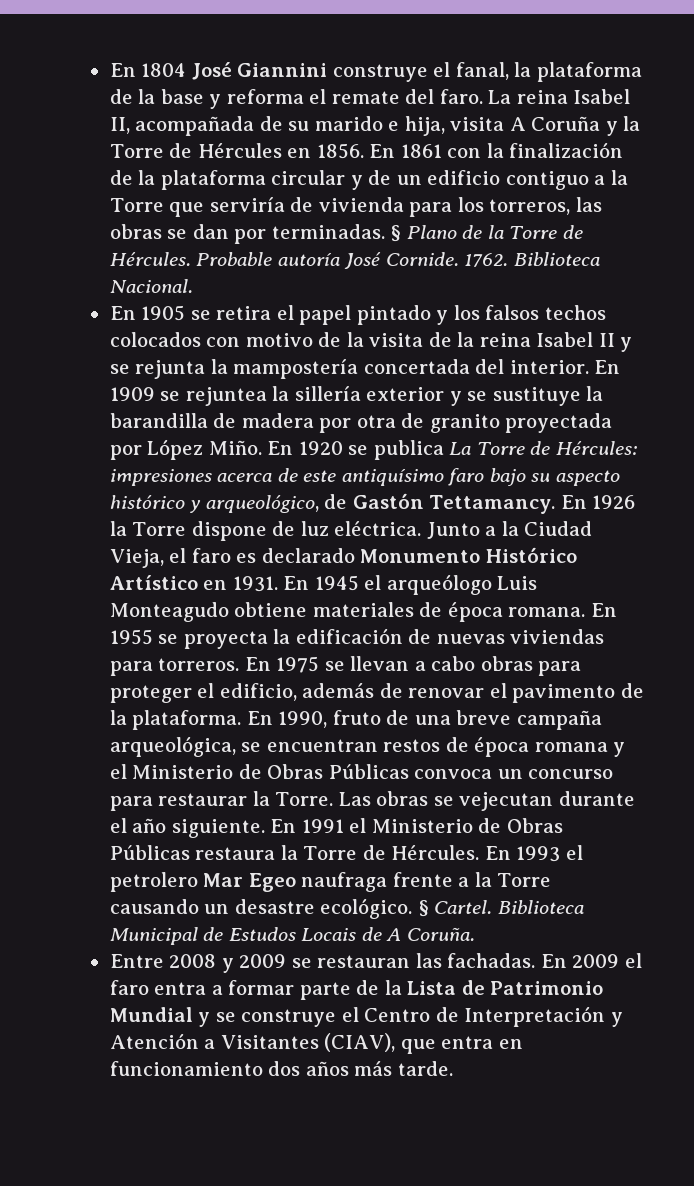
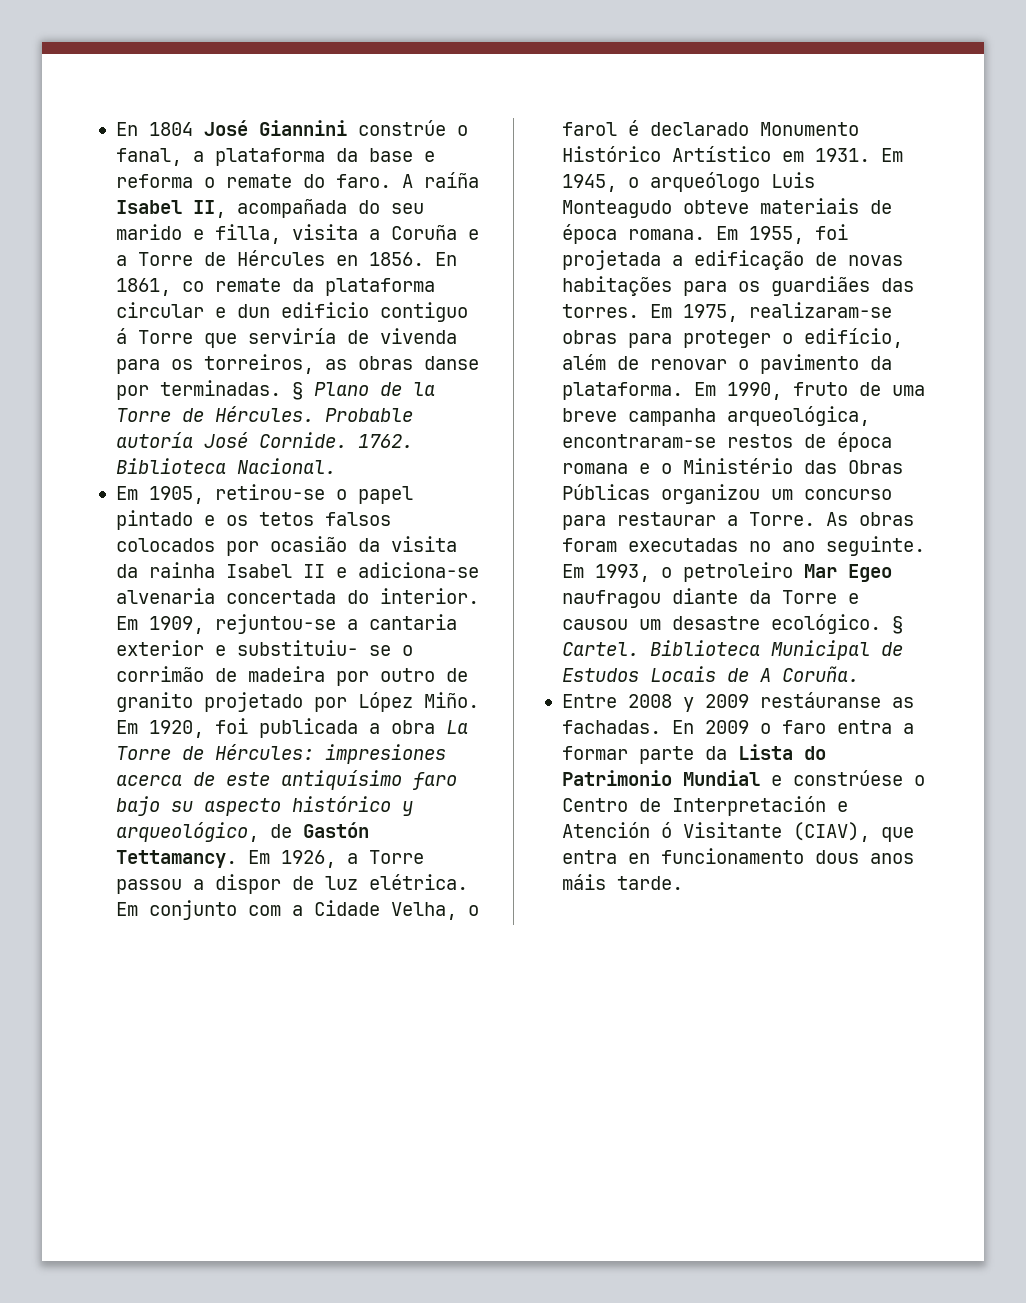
- En 1804 José Giannini construye el fanal, la plataforma de la base y reforma el remate del faro. La reina Isabel II, acompañada de su marido e hija, visita A Coruña y la Torre de Hércules en 1856.
+ En 1804 José Giannini constrúe o fanal, a plataforma da base e reforma o remate do faro. A raíña Isabel II, acompañada do seu marido e filla, visita a Coruña e a Torre de Hércules en 1856.
- En 1861 con la finalización de la plataforma circular y de un edificio contiguo a la Torre que serviría de vivienda para los torreros, las obras se dan por terminadas.
+ En 1861, co remate da plataforma circular e dun edificio contiguo á Torre que serviría de vivenda para os torreiros, as obras danse por terminadas.
- En 1905 se retira el papel pintado y los falsos techos colocados con motivo de la visita de la reina Isabel II y se rejunta la mampostería concertada del interior. En 1909 se rejuntea la sillería exterior y se sustituye la barandilla de madera por otra de granito proyectada por López Miño.
+ Em 1905, retirou-se o papel pintado e os tetos falsos colocados por ocasião da visita da rainha Isabel II e adiciona-se alvenaria concertada do interior. Em 1909, rejuntou-se a cantaria exterior e substituiu- se o corrimão de madeira por outro de granito projetado por López Miño.
- En 1920 se publica La Torre de Hércules: impresiones acerca de este antiquísimo faro bajo su aspecto histórico y arqueológico, de Gastón Tettamancy.
+ Em 1920, foi publicada a obra La Torre de Hércules: impresiones acerca de este antiquísimo faro bajo su aspecto histórico y arqueológico, de Gastón Tettamancy.
- En 1926 la Torre dispone de luz eléctrica. Junto a la Ciudad Vieja, el faro es declarado Monumento Histórico Artístico en 1931. En 1945 el arqueólogo Luis Monteagudo obtiene materiales de época romana.
+ Em 1926, a Torre passou a dispor de luz elétrica. Em conjunto com a Cidade Velha, o farol é declarado Monumento Histórico Artístico em 1931. Em 1945, o arqueólogo Luis Monteagudo obteve materiais de época romana.
- En 1955 se proyecta la edificación de nuevas viviendas para torreros. En 1975 se llevan a cabo obras para proteger el edificio, además de renovar el pavimento de la plataforma. En 1990, fruto de una breve campaña arqueológica, se encuentran restos de época romana y el Ministerio de Obras Públicas convoca un concurso para restaurar la Torre. Las obras se vejecutan durante el año siguiente. En 1991 el Ministerio de Obras Públicas restaura la Torre de Hércules. En 1993 el petrolero Mar Egeo naufraga frente a la Torre causando un desastre ecológico.
+ Em 1955, foi projetada a edificação de novas habitações para os guardiães das torres. Em 1975, realizaram-se obras para proteger o edifício, além de renovar o pavimento da plataforma. Em 1990, fruto de uma breve campanha arqueológica, encontraram-se restos de época romana e o Ministério das Obras Públicas organizou um concurso para restaurar a Torre. As obras foram executadas no ano seguinte. Em 1993, o petroleiro Mar Egeo naufragou diante da Torre e causou um desastre ecológico.
- Entre 2008 y 2009 se restauran las fachadas.
+ Entre 2008 y 2009 restáuranse as fachadas.
- En 2009 el faro entra a formar parte de la Lista de Patrimonio Mundial y se construye el Centro de Interpretación y Atención a Visitantes (CIAV), que entra en funcionamiento dos años más tarde.
+ En 2009 o faro entra a formar parte da Lista do Patrimonio Mundial e constrúese o Centro de Interpretación e Atención ó Visitante (CIAV), que entra en funcionamento dous anos máis tarde.

